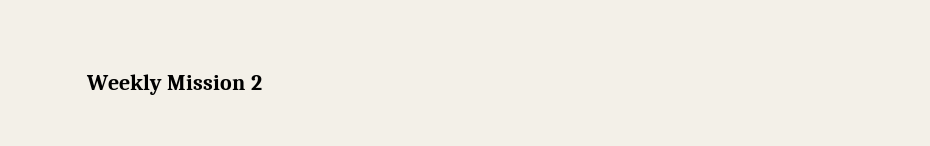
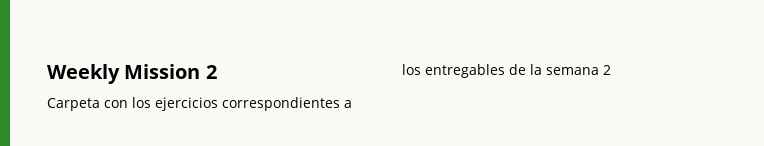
+ Carpeta con los ejercicios correspondientes a los entregables de la semana 2

